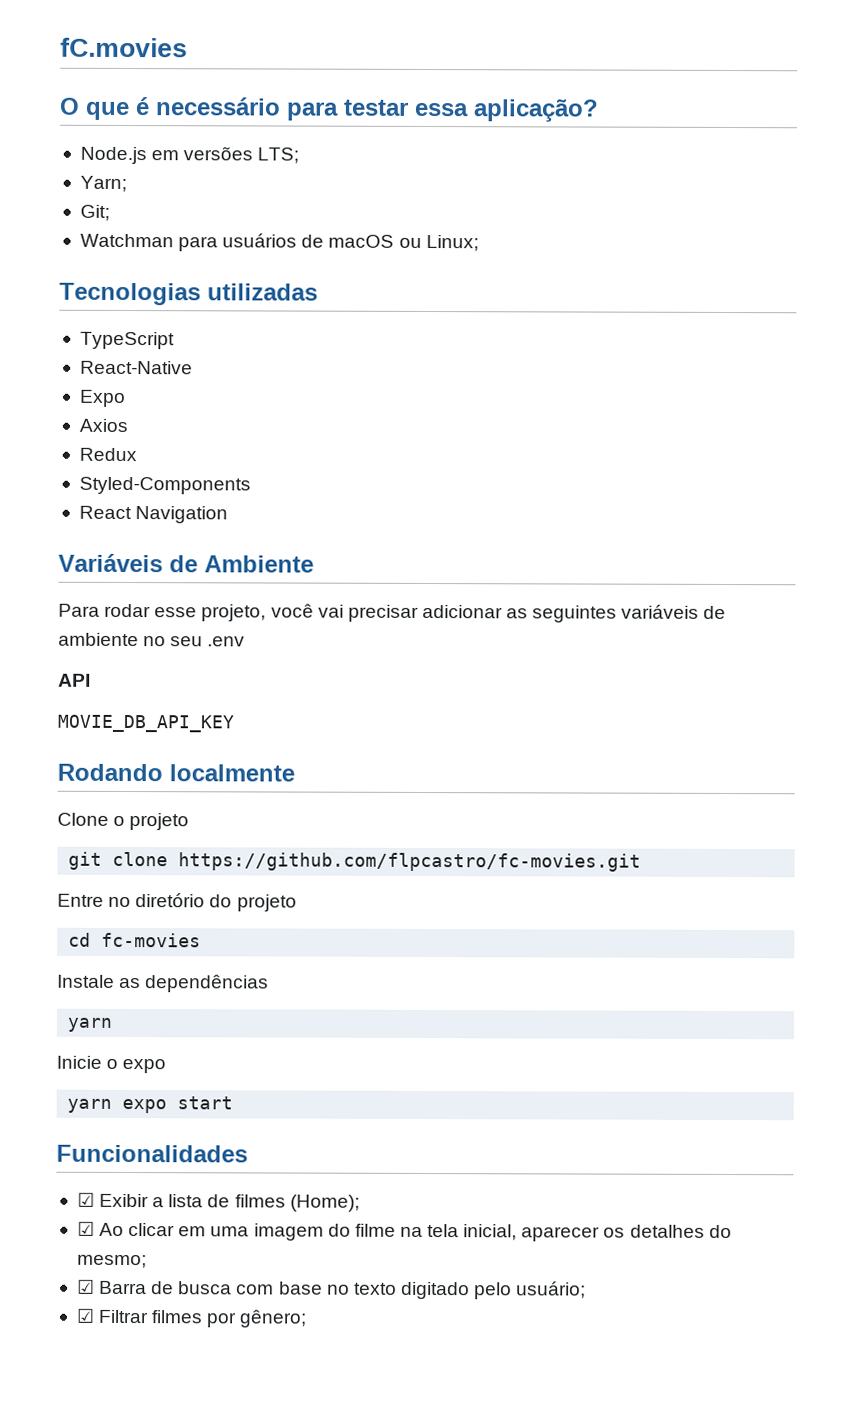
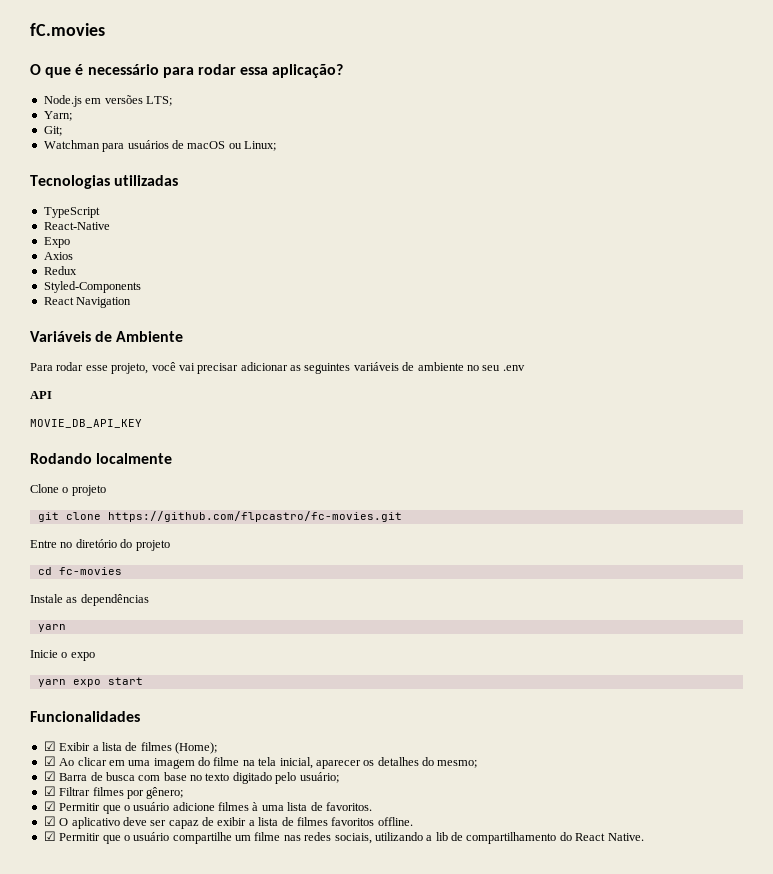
- O que é necessário para testar essa aplicação?
+ O que é necessário para rodar essa aplicação?
+ ☑ Permitir que o usuário adicione filmes à uma lista de favoritos.
+ ☑ O aplicativo deve ser capaz de exibir a lista de filmes favoritos offline.
+ ☑ Permitir que o usuário compartilhe um filme nas redes sociais, utilizando a lib de compartilhamento do React Native.

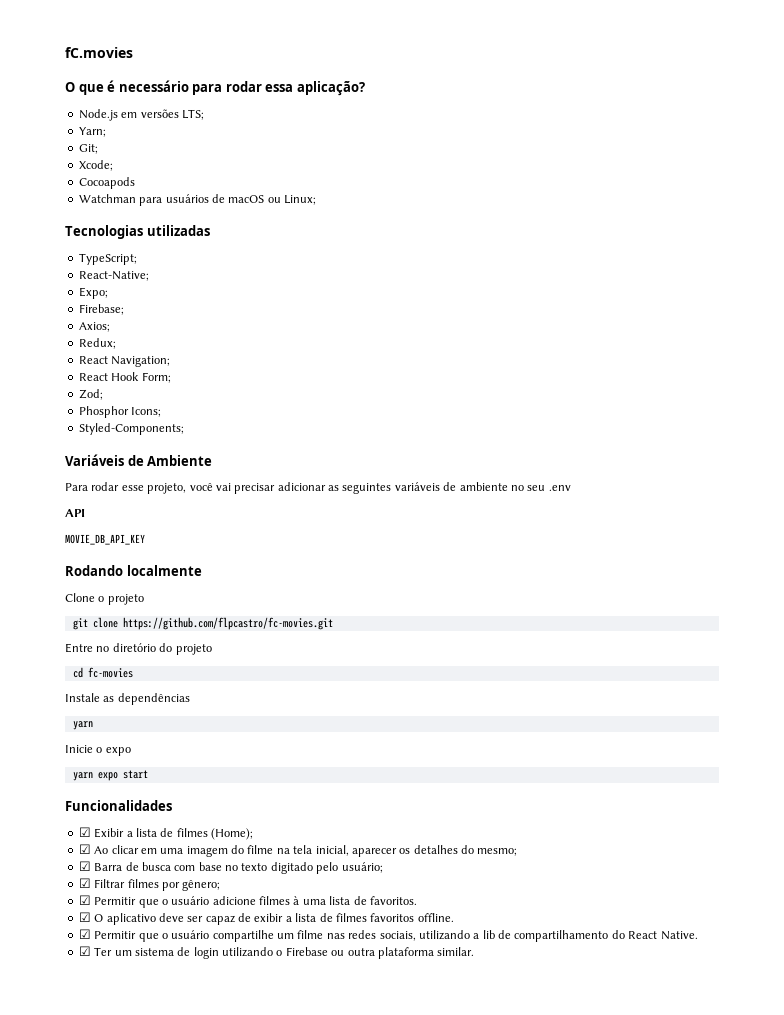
+ Xcode;
+ Cocoapods
- TypeScript
- React-Native
- Expo
- Axios
- Redux
- Styled-Components
- React Navigation
+ TypeScript;
+ React-Native;
+ Expo;
+ Firebase;
+ Axios;
+ Redux;
+ React Navigation;
+ React Hook Form;
+ Zod;
+ Phosphor Icons;
+ Styled-Components;
+ ☑ Ter um sistema de login utilizando o Firebase ou outra plataforma similar.

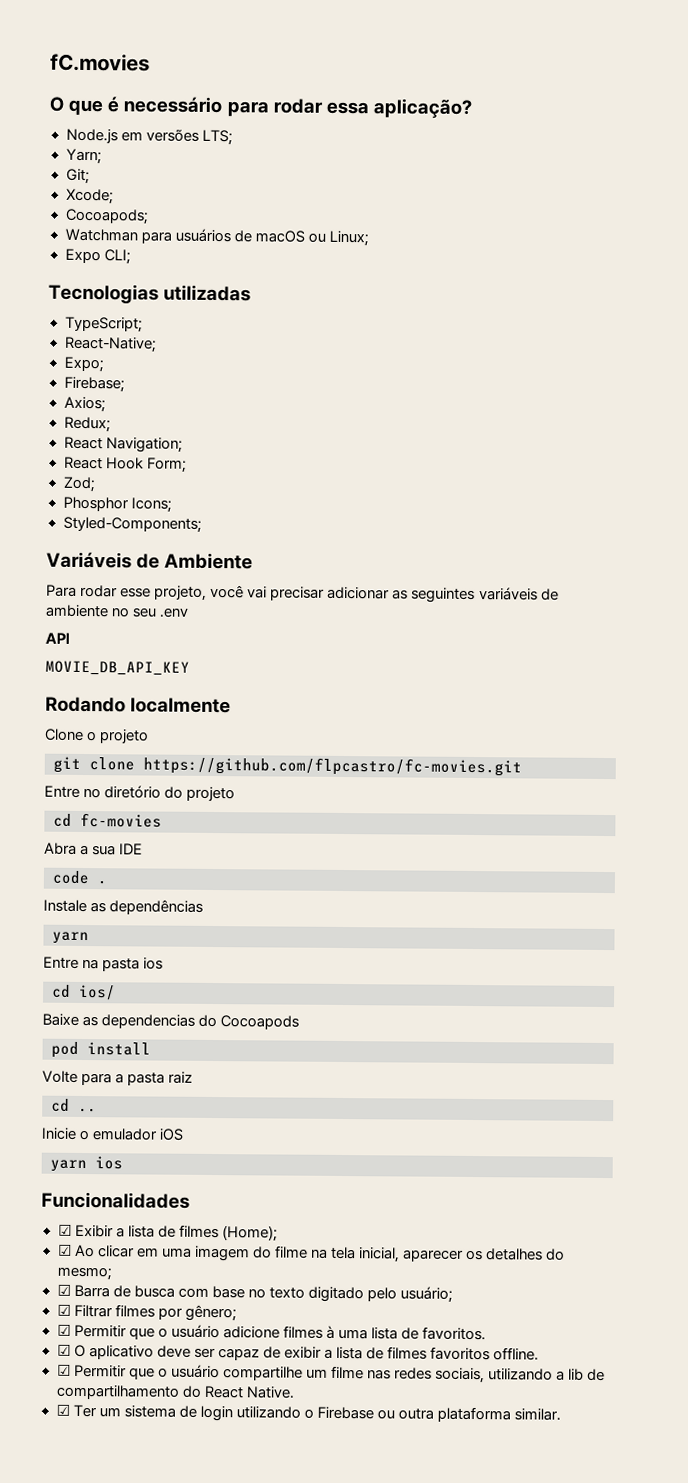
- Cocoapods
+ Cocoapods;
+ Expo CLI;
+ Abra a sua IDE
+ code .
  Instale as dependências
  yarn
+ Entre na pasta ios
+ cd ios/
+ Baixe as dependencias do Cocoapods
+ pod install
+ Volte para a pasta raiz
+ cd ..
- Inicie o expo
- yarn expo start
+ Inicie o emulador iOS
+ yarn ios

